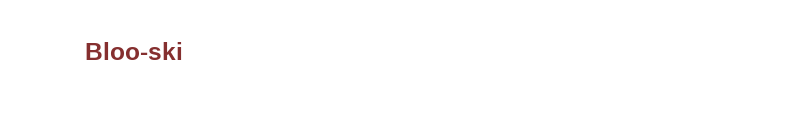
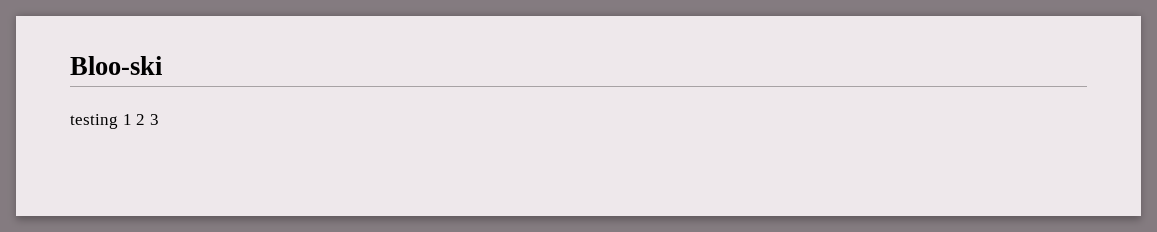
+ testing 1 2 3

